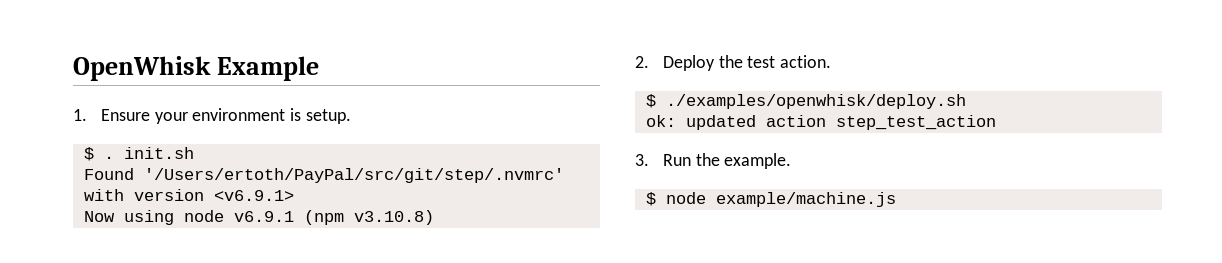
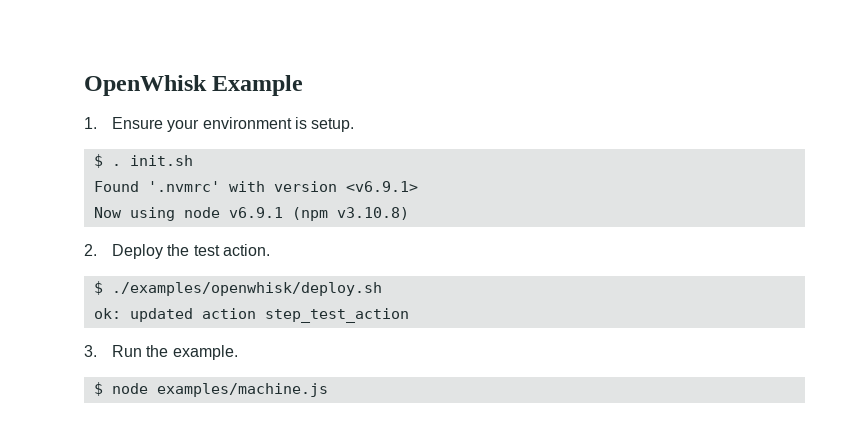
- Found '/Users/ertoth/PayPal/src/git/step/.nvmrc' with version <v6.9.1>
+ Found '.nvmrc' with version <v6.9.1>
- $ node example/machine.js
+ $ node examples/machine.js

